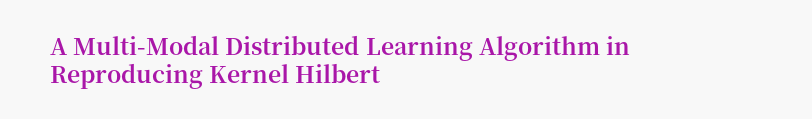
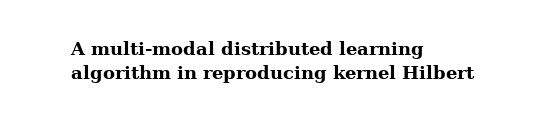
- A Multi-Modal Distributed Learning Algorithm in Reproducing Kernel Hilbert
+ A multi-modal distributed learning algorithm in reproducing kernel Hilbert

